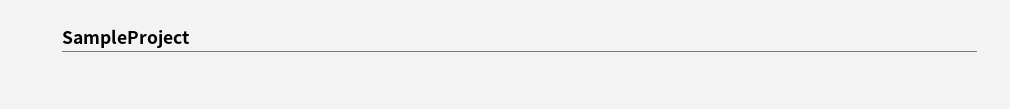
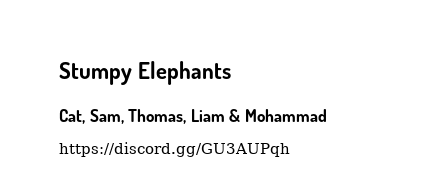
- SampleProject
+ Stumpy Elephants
+ Cat, Sam, Thomas, Liam & Mohammad
+ https://discord.gg/GU3AUPqh

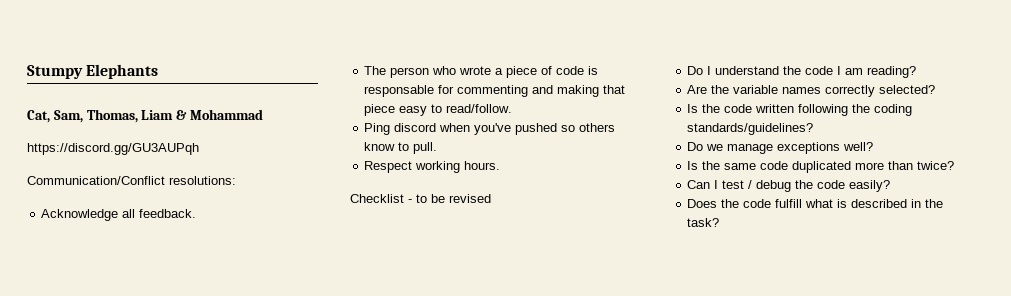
+ Communication/Conflict resolutions:
+ Acknowledge all feedback.
+ The person who wrote a piece of code is responsable for commenting and making that piece easy to read/follow.
+ Ping discord when you've pushed so others know to pull.
+ Respect working hours.
+ Checklist - to be revised
+ Do I understand the code I am reading?
+ Are the variable names correctly selected?
+ Is the code written following the coding standards/guidelines?
+ Do we manage exceptions well?
+ Is the same code duplicated more than twice?
+ Can I test / debug the code easily?
+ Does the code fulfill what is described in the task?

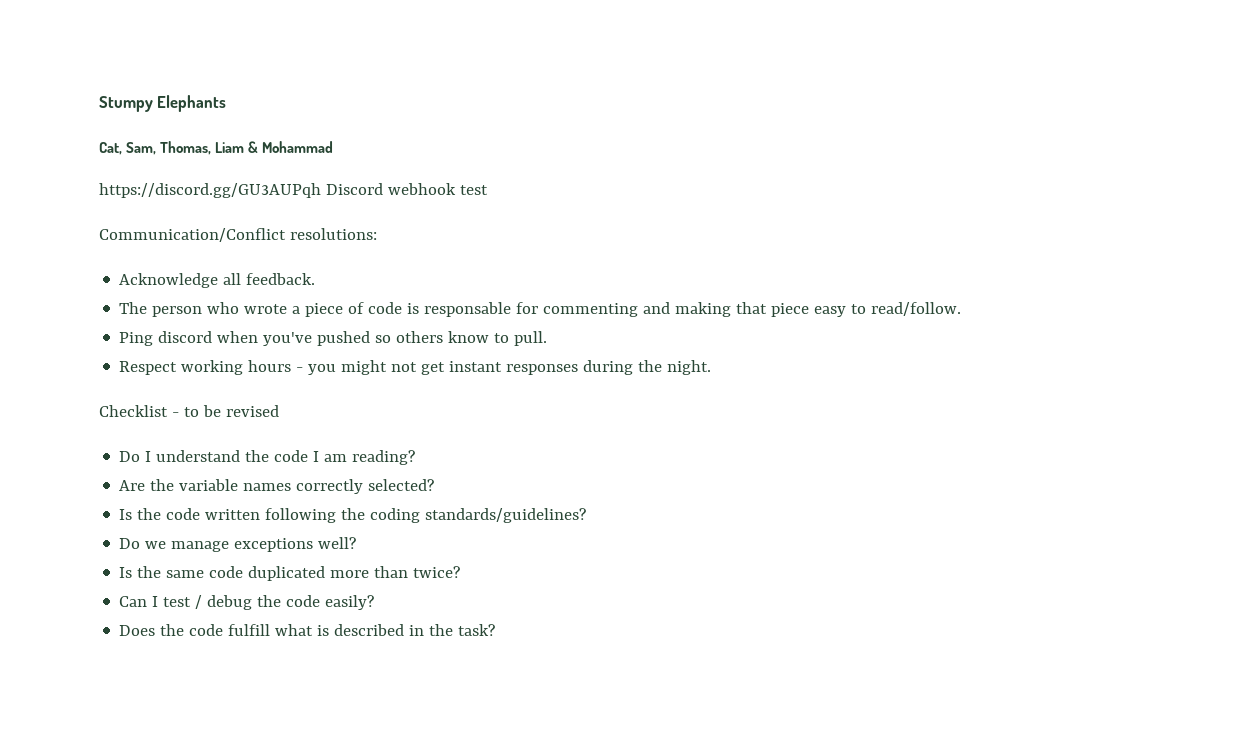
- https://discord.gg/GU3AUPqh
+ https://discord.gg/GU3AUPqh Discord webhook test
- Respect working hours.
+ Respect working hours - you might not get instant responses during the night.

